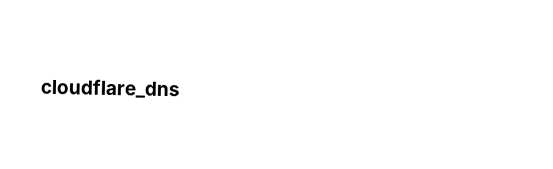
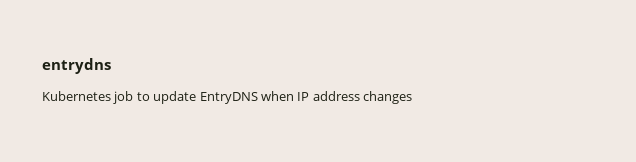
- cloudflare_dns
+ entrydns
+ Kubernetes job to update EntryDNS when IP address changes

